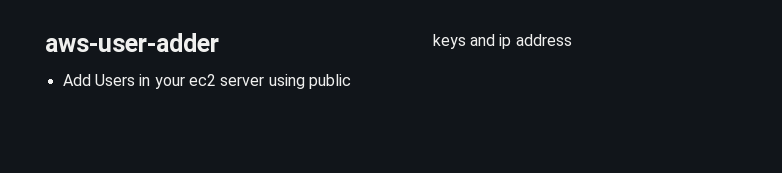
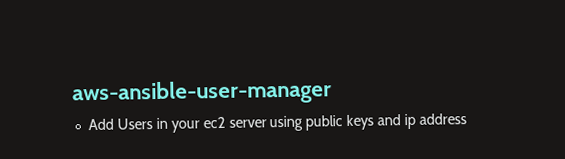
- aws-user-adder
+ aws-ansible-user-manager

